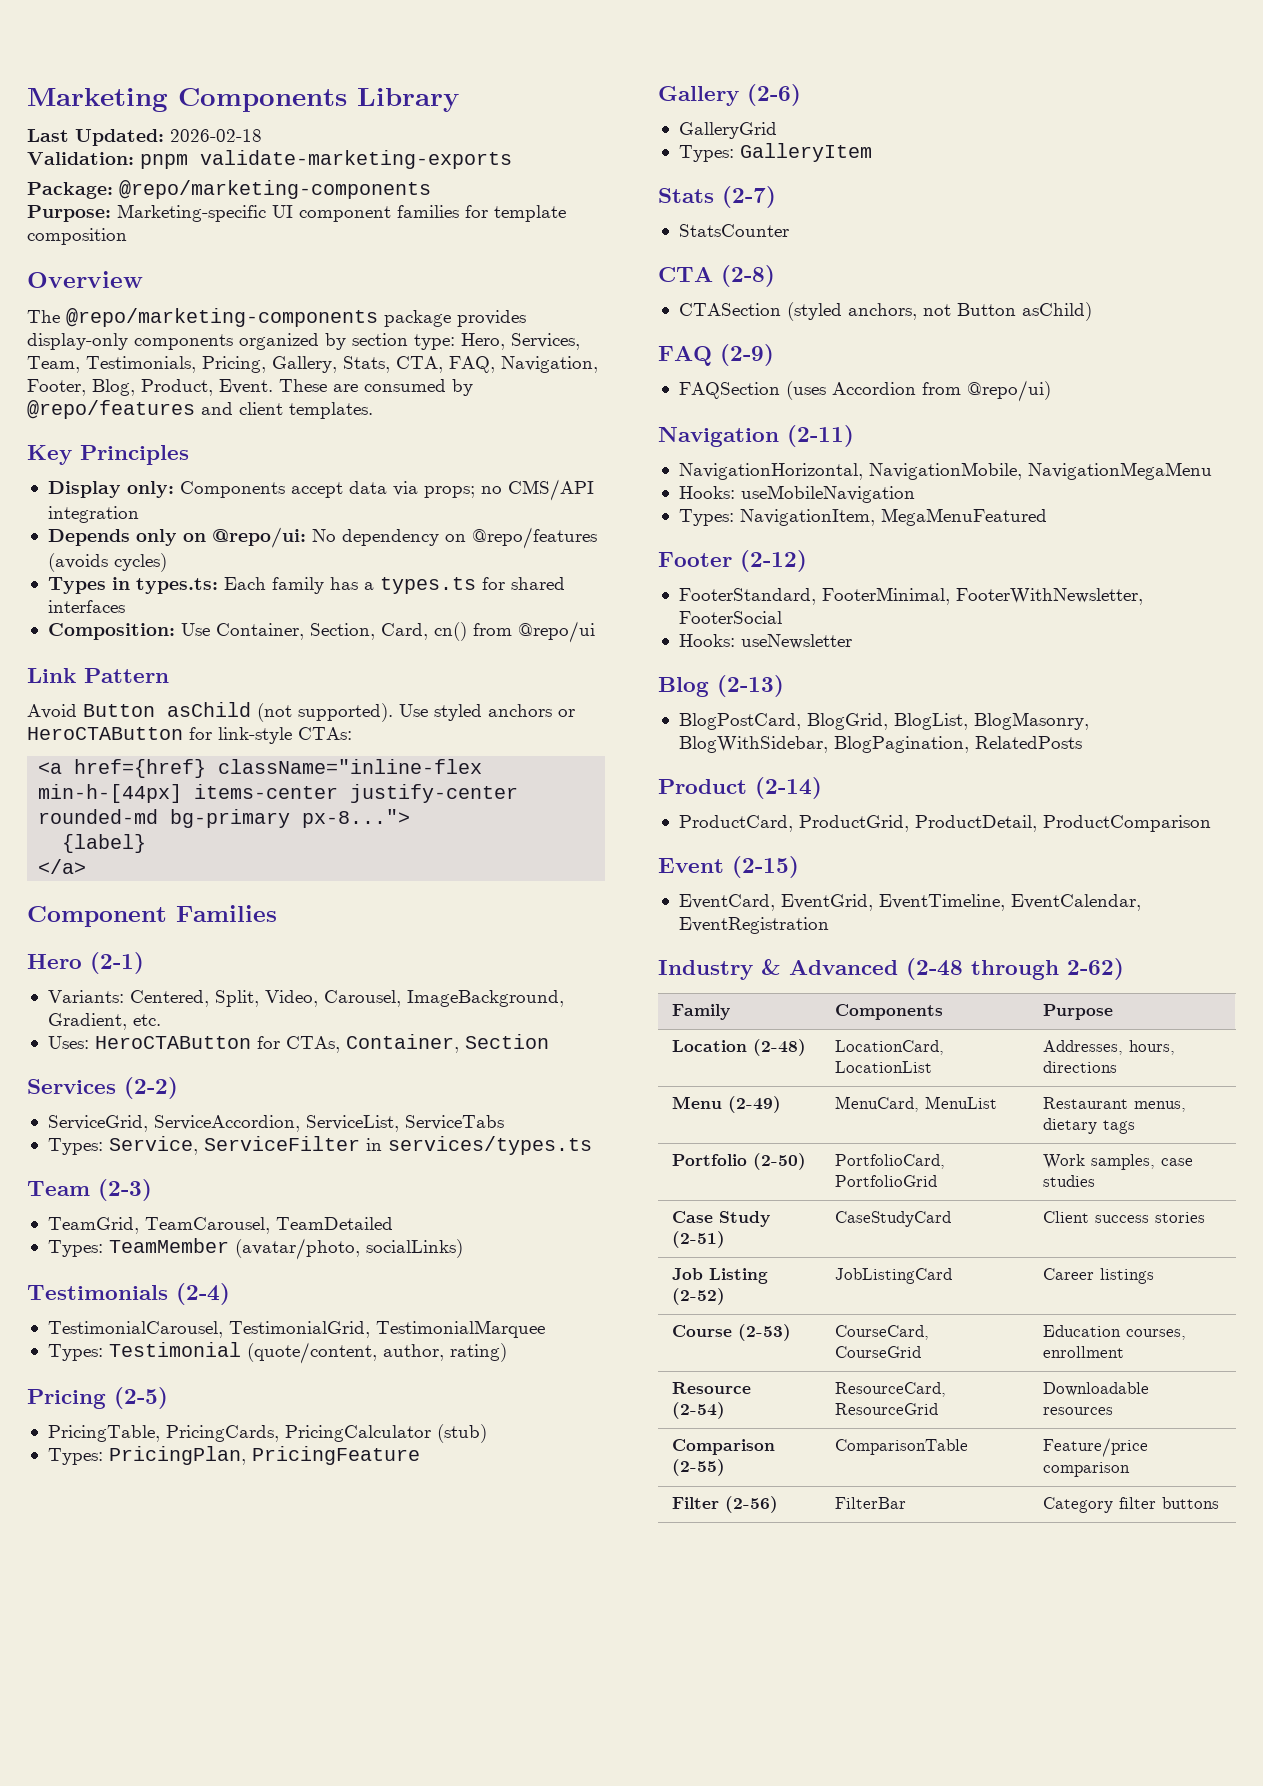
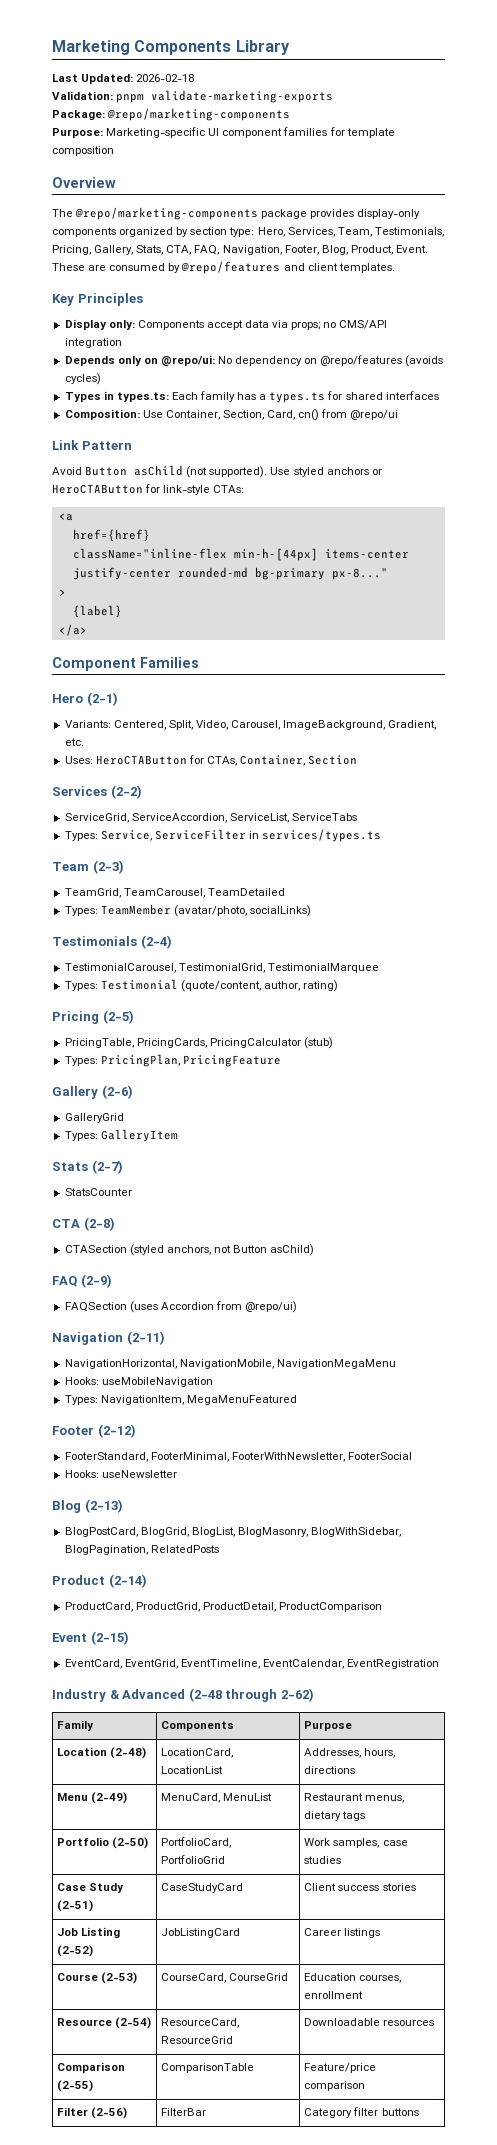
- <a href={href} className="inline-flex min-h-[44px] items-center justify-center rounded-md bg-primary px-8...">
+ <a
+ href={href}
+ className="inline-flex min-h-[44px] items-center justify-center rounded-md bg-primary px-8..."
+ >

